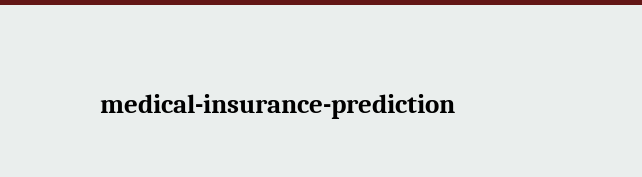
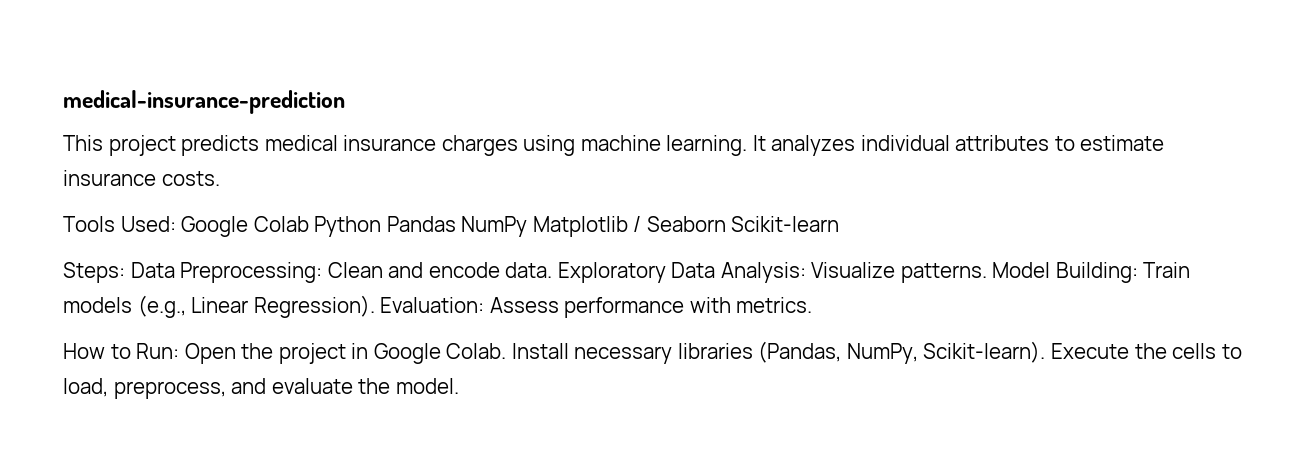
+ This project predicts medical insurance charges using machine learning. It analyzes individual attributes to estimate insurance costs.
+ Tools Used: Google Colab Python Pandas NumPy Matplotlib / Seaborn Scikit-learn
+ Steps: Data Preprocessing: Clean and encode data. Exploratory Data Analysis: Visualize patterns. Model Building: Train models (e.g., Linear Regression). Evaluation: Assess performance with metrics.
+ How to Run: Open the project in Google Colab. Install necessary libraries (Pandas, NumPy, Scikit-learn). Execute the cells to load, preprocess, and evaluate the model.

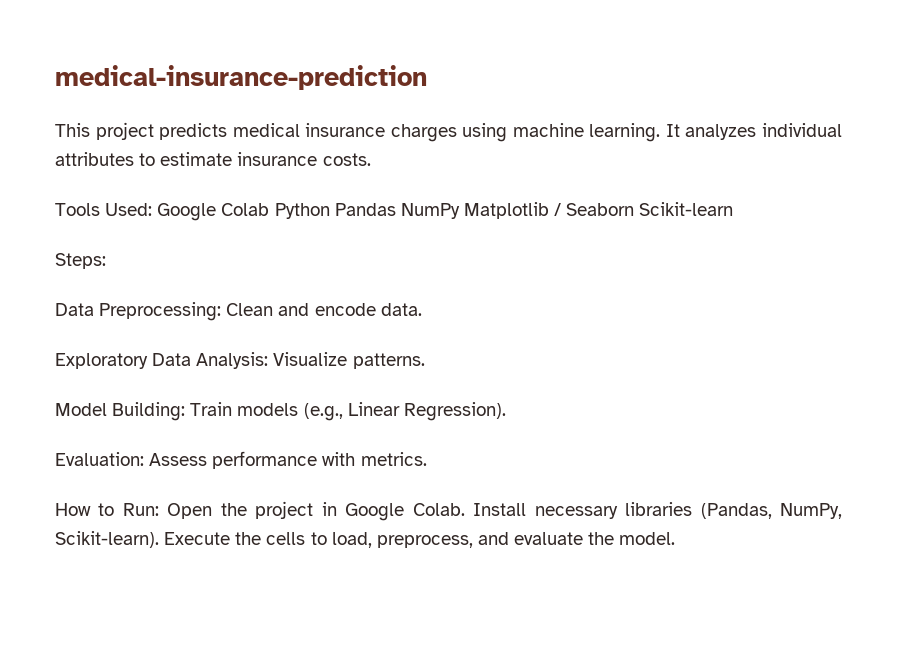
- Steps: Data Preprocessing: Clean and encode data. Exploratory Data Analysis: Visualize patterns. Model Building: Train models (e.g., Linear Regression). Evaluation: Assess performance with metrics.
+ Steps:
+ Data Preprocessing: Clean and encode data.
+ Exploratory Data Analysis: Visualize patterns.
+ Model Building: Train models (e.g., Linear Regression).
+ Evaluation: Assess performance with metrics.

